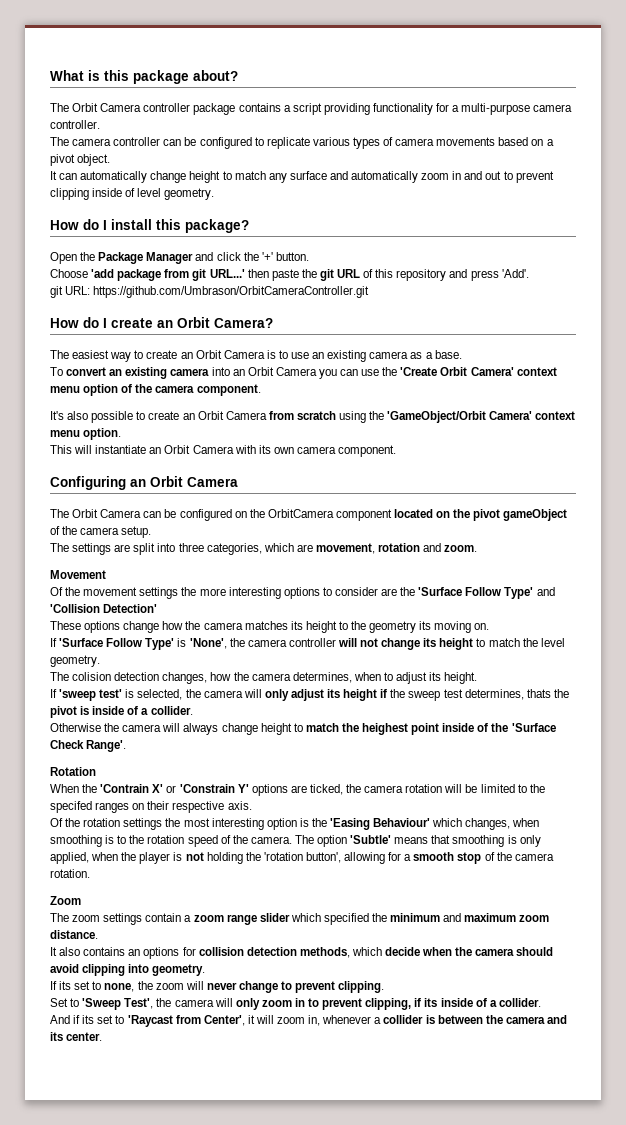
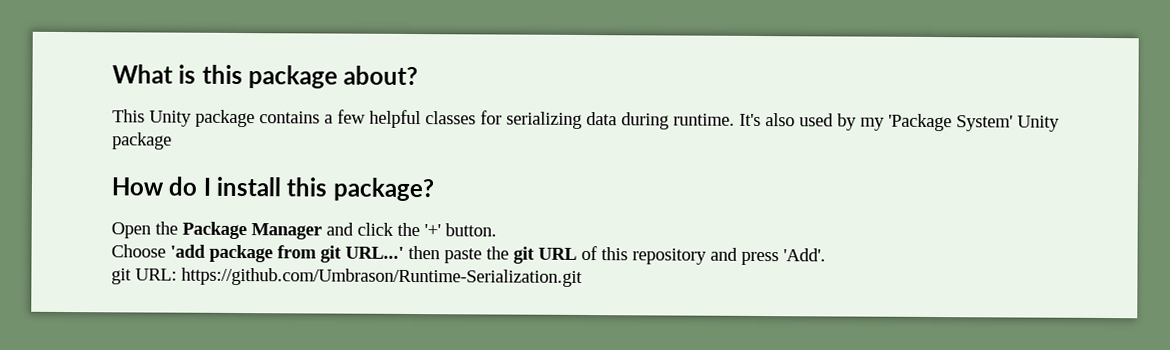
- The Orbit Camera controller package contains a script providing functionality for a multi-purpose camera controller.
- The camera controller can be configured to replicate various types of camera movements based on a pivot object.
- It can automatically change height to match any surface and automatically zoom in and out to prevent clipping inside of level geometry.
+ This Unity package contains a few helpful classes for serializing data during runtime. It's also used by my 'Package System' Unity package
- git URL: https://github.com/Umbrason/OrbitCameraController.git
- How do I create an Orbit Camera?
- The easiest way to create an Orbit Camera is to use an existing camera as a base.
- To convert an existing camera into an Orbit Camera you can use the 'Create Orbit Camera' context menu option of the camera component.
- It's also possible to create an Orbit Camera from scratch using the 'GameObject/Orbit Camera' context menu option.
- This will instantiate an Orbit Camera with its own camera component.
- Configuring an Orbit Camera
- The Orbit Camera can be configured on the OrbitCamera component located on the pivot gameObject of the camera setup.
- The settings are split into three categories, which are movement, rotation and zoom.
- Movement
- Of the movement settings the more interesting options to consider are the 'Surface Follow Type' and 'Collision Detection'
- These options change how the camera matches its height to the geometry its moving on.
- If 'Surface Follow Type' is 'None', the camera controller will not change its height to match the level geometry.
- The colision detection changes, how the camera determines, when to adjust its height.
- If 'sweep test' is selected, the camera will only adjust its height if the sweep test determines, thats the pivot is inside of a collider.
- Otherwise the camera will always change height to match the heighest point inside of the 'Surface Check Range'.
- Rotation
- When the 'Contrain X' or 'Constrain Y' options are ticked, the camera rotation will be limited to the specifed ranges on their respective axis.
- Of the rotation settings the most interesting option is the 'Easing Behaviour' which changes, when smoothing is to the rotation speed of the camera. The option 'Subtle' means that smoothing is only applied, when the player is not holding the 'rotation button', allowing for a smooth stop of the camera rotation.
- Zoom
- The zoom settings contain a zoom range slider which specified the minimum and maximum zoom distance.
- It also contains an options for collision detection methods, which decide when the camera should avoid clipping into geometry.
- If its set to none, the zoom will never change to prevent clipping.
- Set to 'Sweep Test', the camera will only zoom in to prevent clipping, if its inside of a collider.
- And if its set to 'Raycast from Center', it will zoom in, whenever a collider is between the camera and its center.
+ git URL: https://github.com/Umbrason/Runtime-Serialization.git

